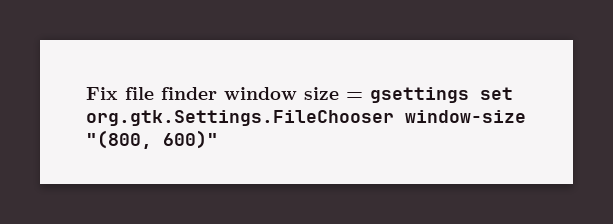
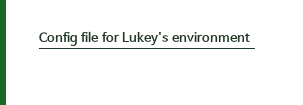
- Fix file finder window size = gsettings set org.gtk.Settings.FileChooser window-size "(800, 600)"
+ Config file for Lukey's environment

